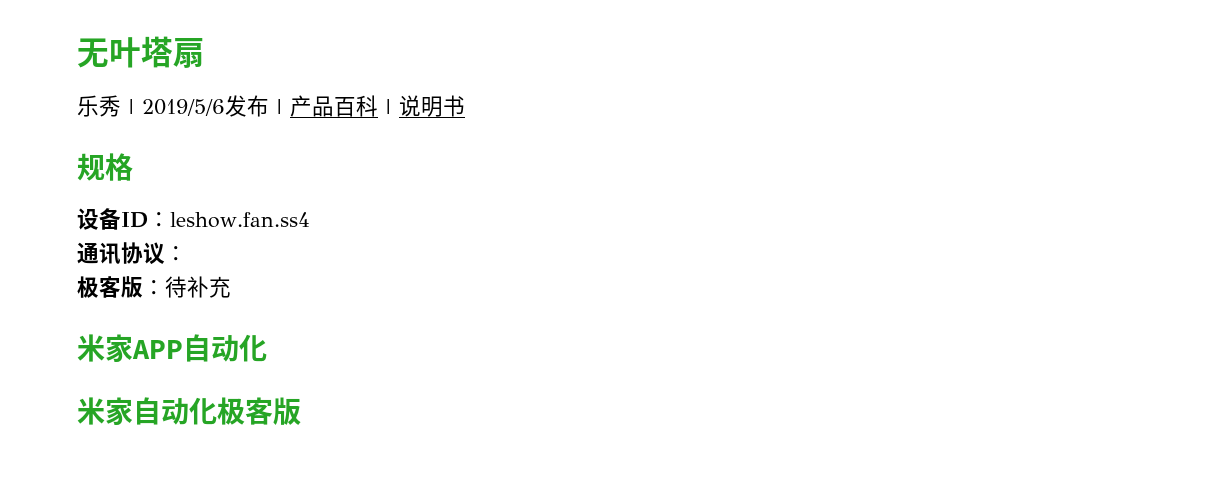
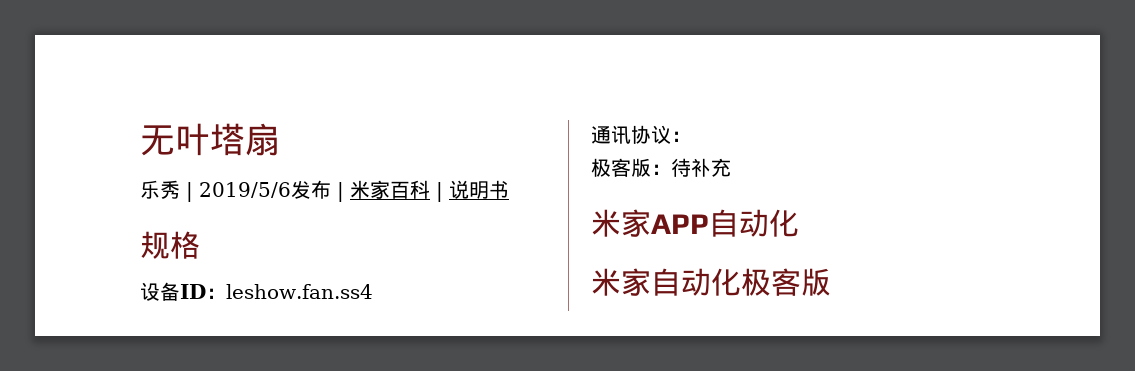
- 乐秀 | 2019/5/6发布 | 产品百科 | 说明书
+ 乐秀 | 2019/5/6发布 | 米家百科 | 说明书

